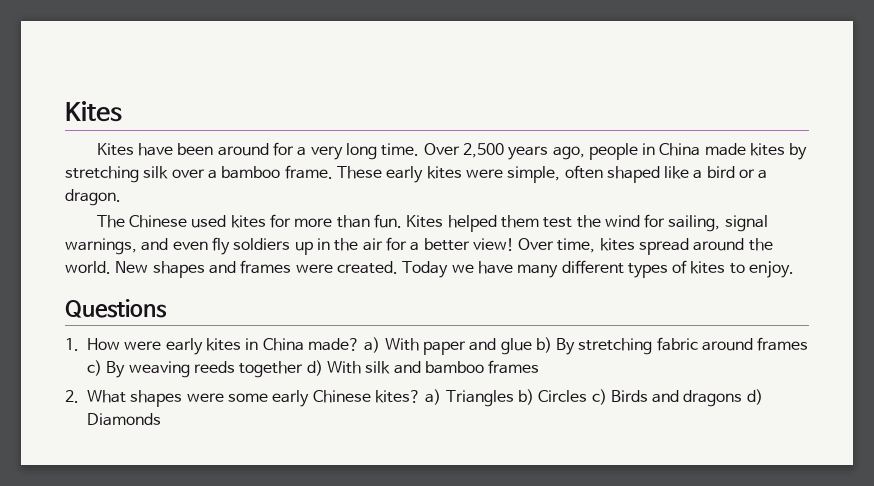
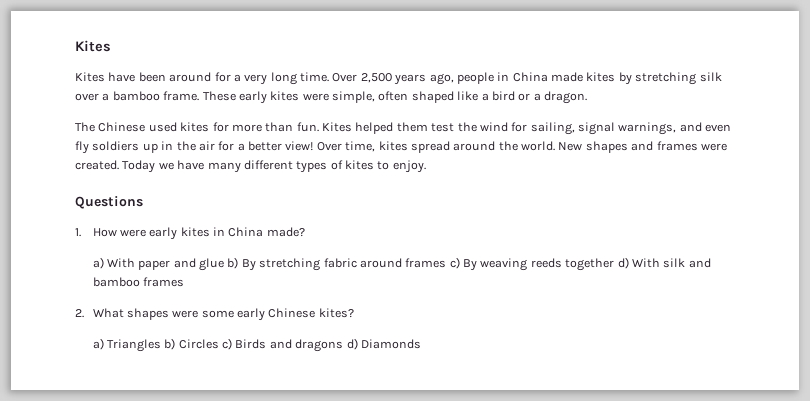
- 1. How were early kites in China made? a) With paper and glue b) By stretching fabric around frames c) By weaving reeds together d) With silk and bamboo frames
+ 1. How were early kites in China made?
+ a) With paper and glue b) By stretching fabric around frames c) By weaving reeds together d) With silk and bamboo frames
- 2. What shapes were some early Chinese kites? a) Triangles b) Circles c) Birds and dragons d) Diamonds
+ 2. What shapes were some early Chinese kites?
+ a) Triangles b) Circles c) Birds and dragons d) Diamonds

